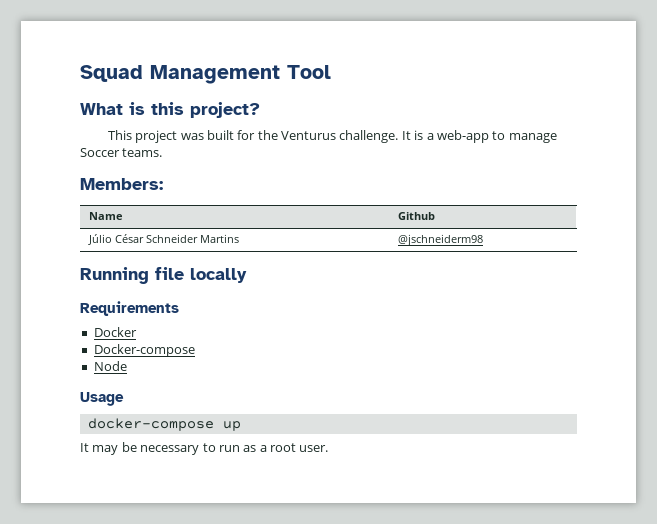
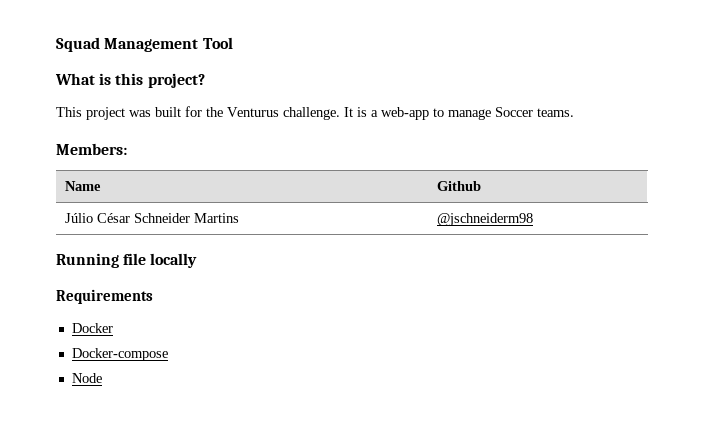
- Usage
- docker-compose up
- It may be necessary to run as a root user.

